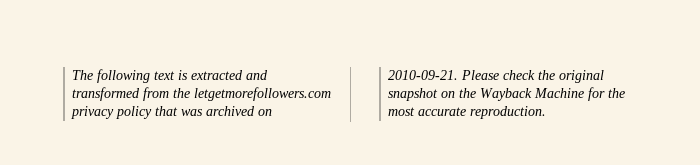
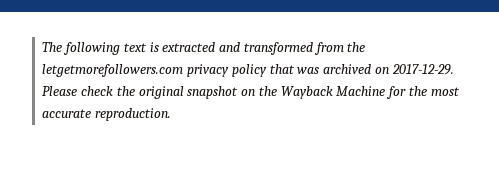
- The following text is extracted and transformed from the letgetmorefollowers.com privacy policy that was archived on 2010-09-21.
+ The following text is extracted and transformed from the letgetmorefollowers.com privacy policy that was archived on 2017-12-29.

